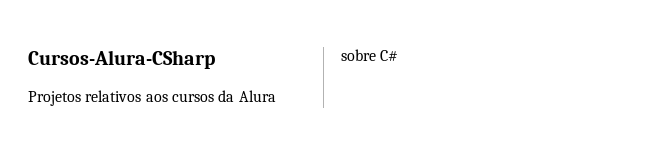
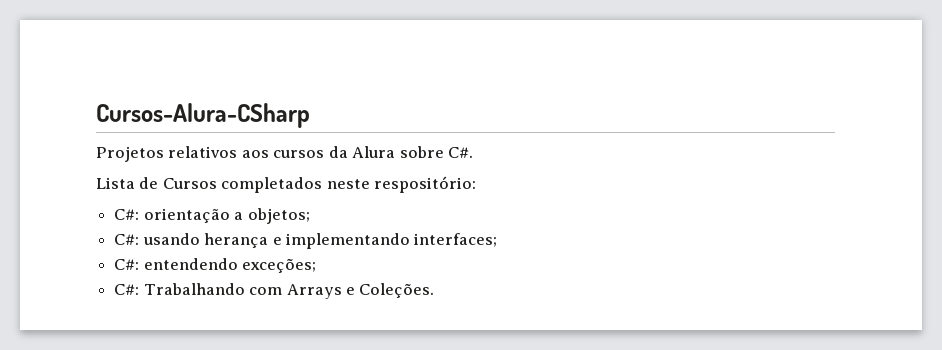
- Projetos relativos aos cursos da Alura sobre C#
+ Projetos relativos aos cursos da Alura sobre C#.
+ Lista de Cursos completados neste respositório:
+ C#: orientação a objetos;
+ C#: usando herança e implementando interfaces;
+ C#: entendendo exceções;
+ C#: Trabalhando com Arrays e Coleções.

